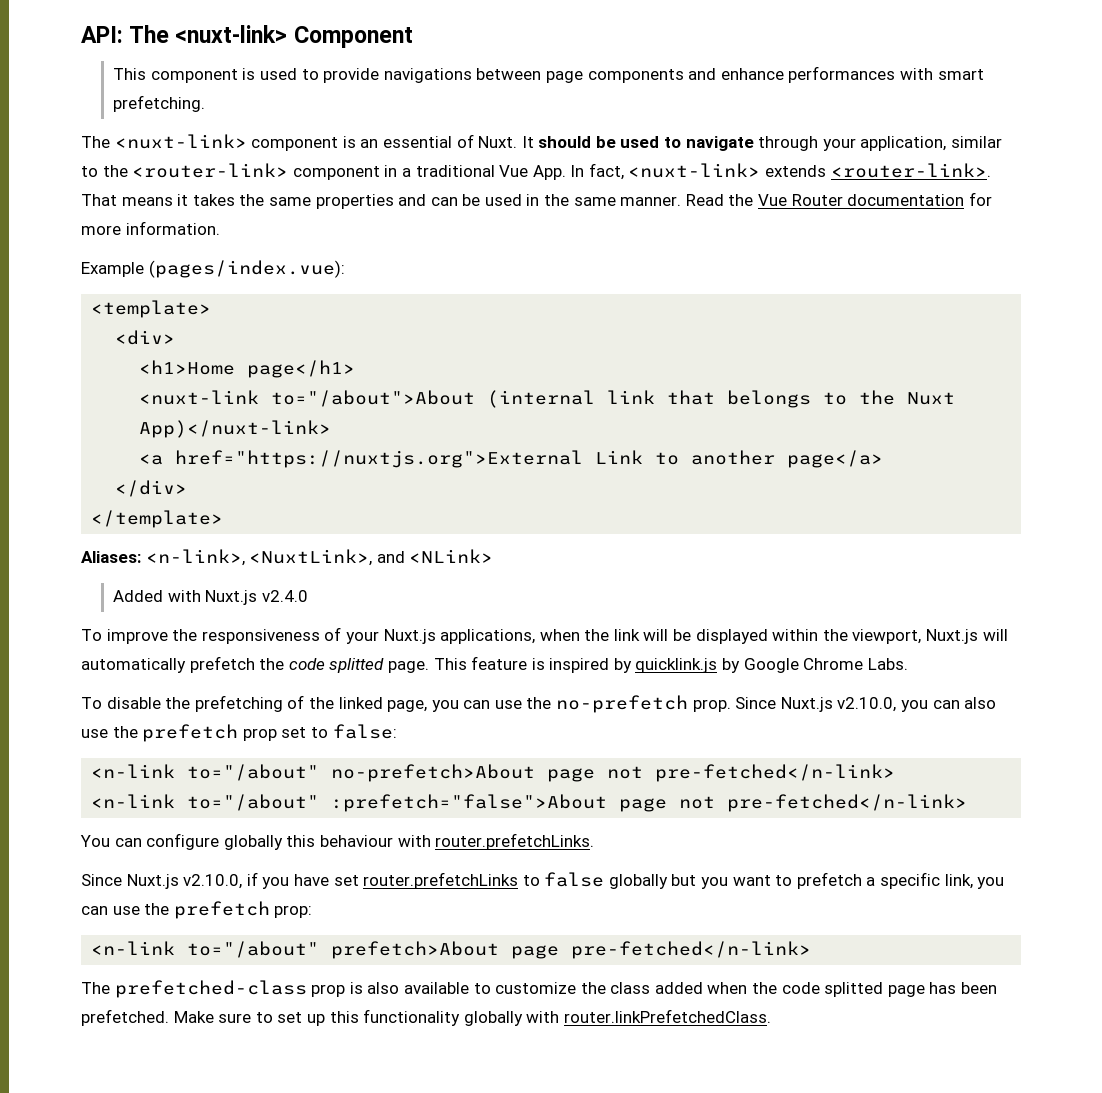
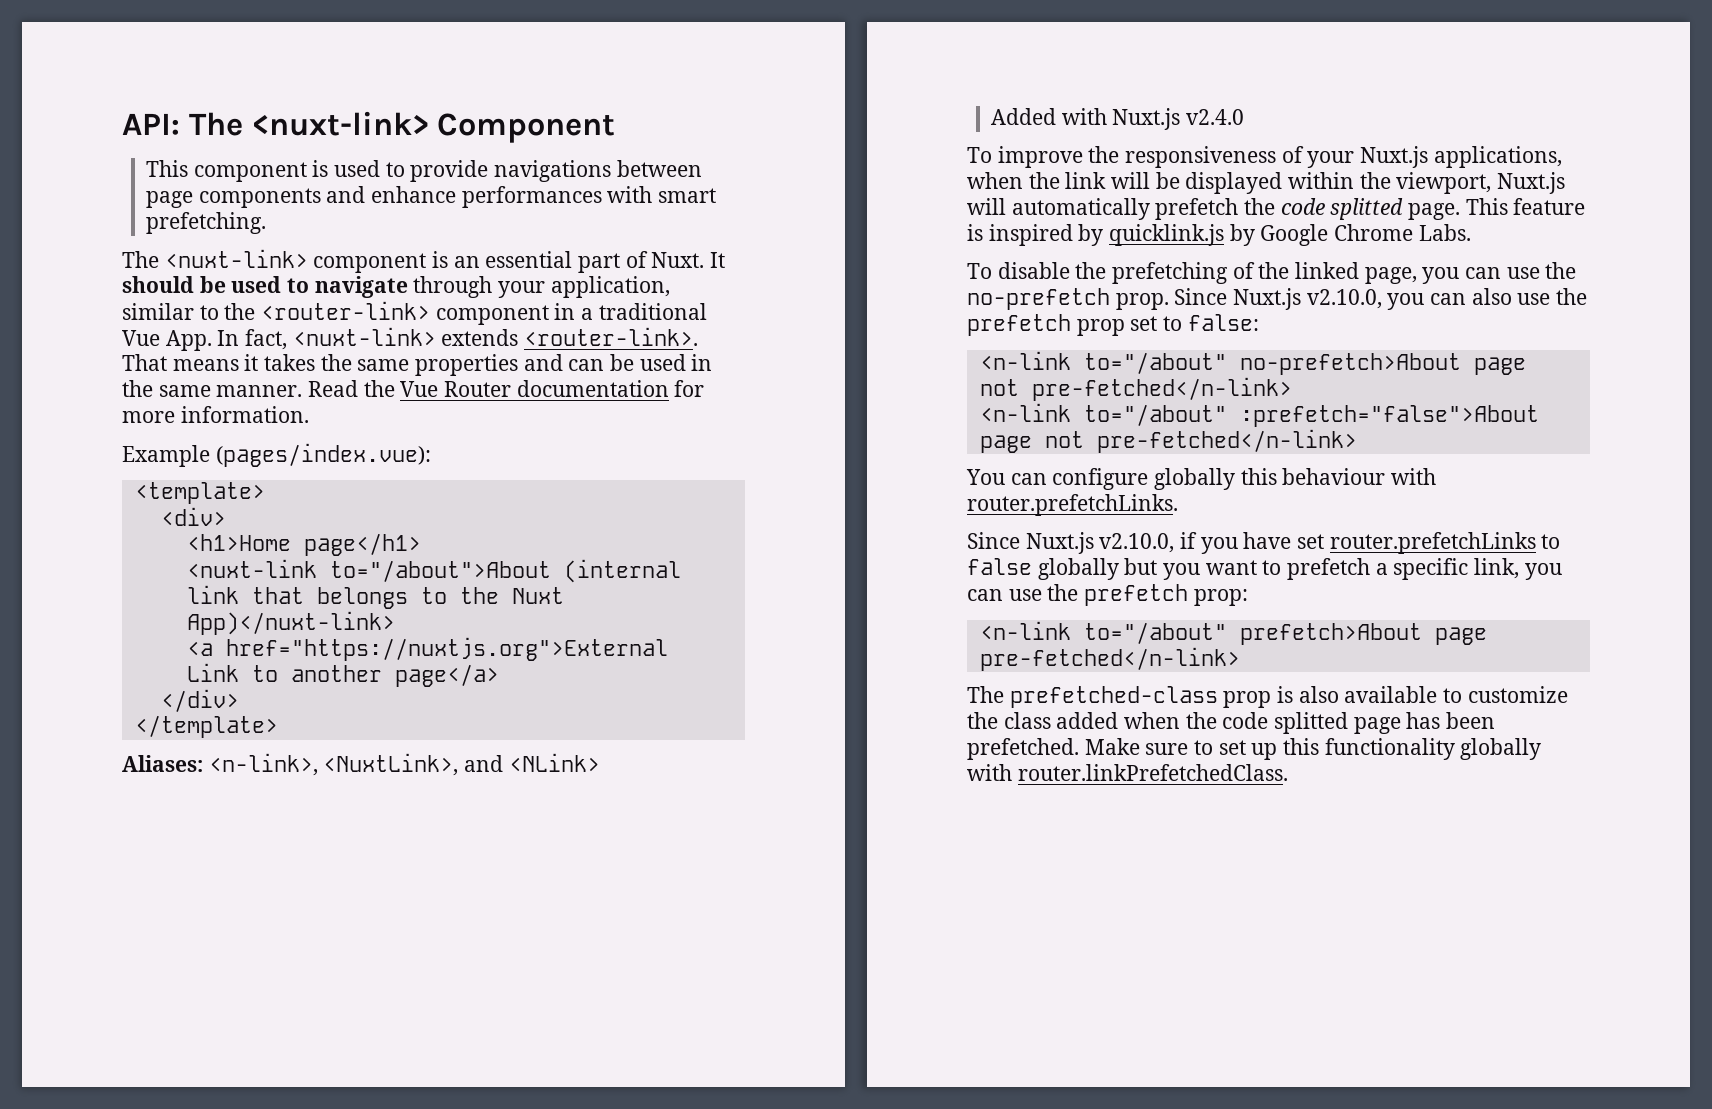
- The <nuxt-link> component is an essential of Nuxt.
+ The <nuxt-link> component is an essential part of Nuxt.

